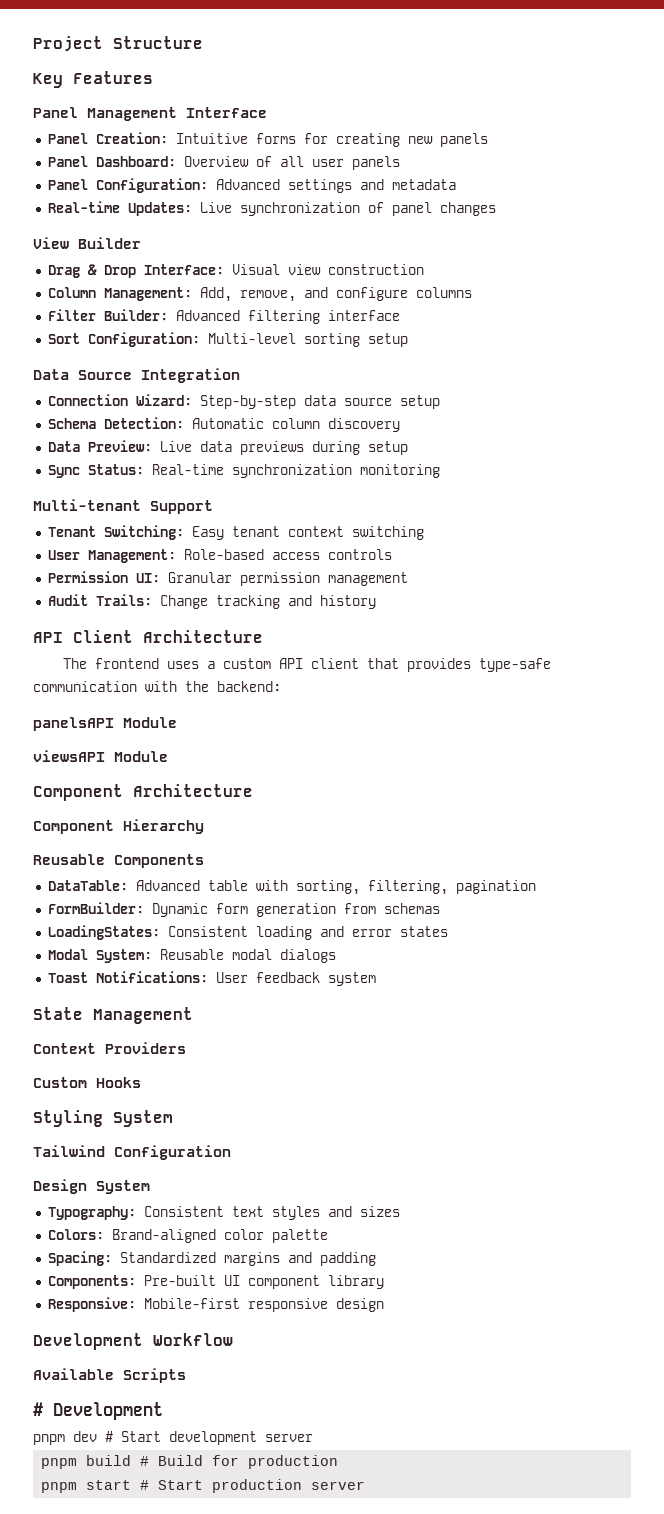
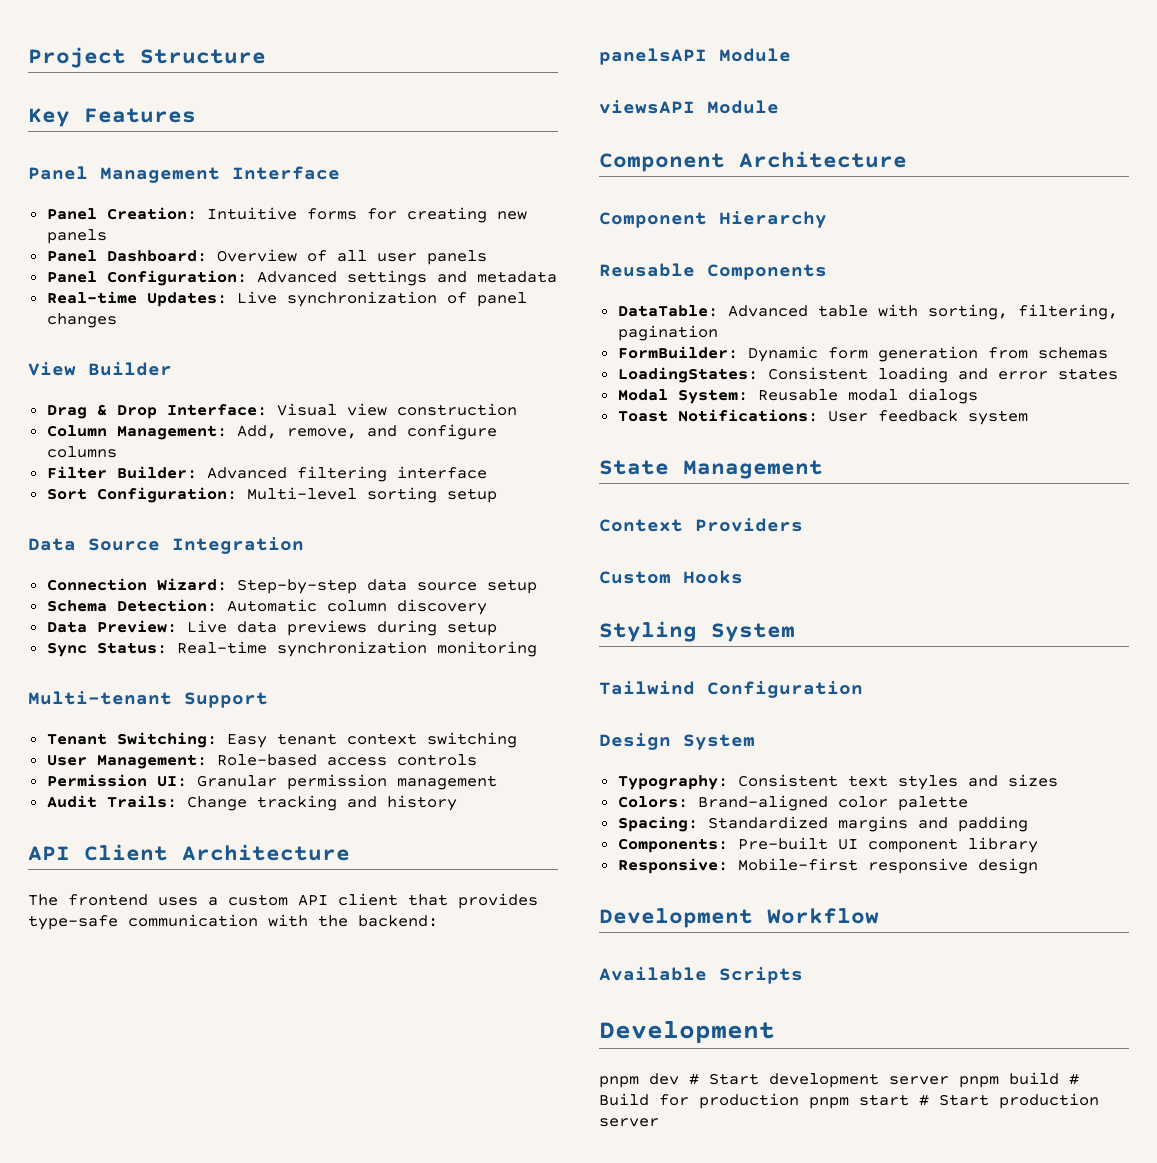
  Available Scripts
- # Development
+ Development
- pnpm dev # Start development server
- pnpm build # Build for production
- pnpm start # Start production server
+ pnpm dev # Start development server pnpm build # Build for production pnpm start # Start production server

